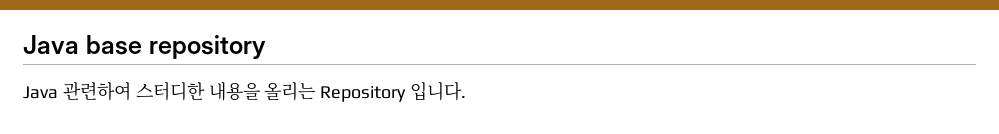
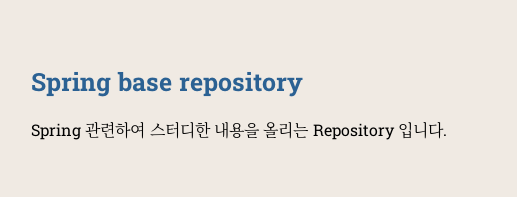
- Java base repository
+ Spring base repository
- Java 관련하여 스터디한 내용을 올리는 Repository 입니다.
+ Spring 관련하여 스터디한 내용을 올리는 Repository 입니다.

